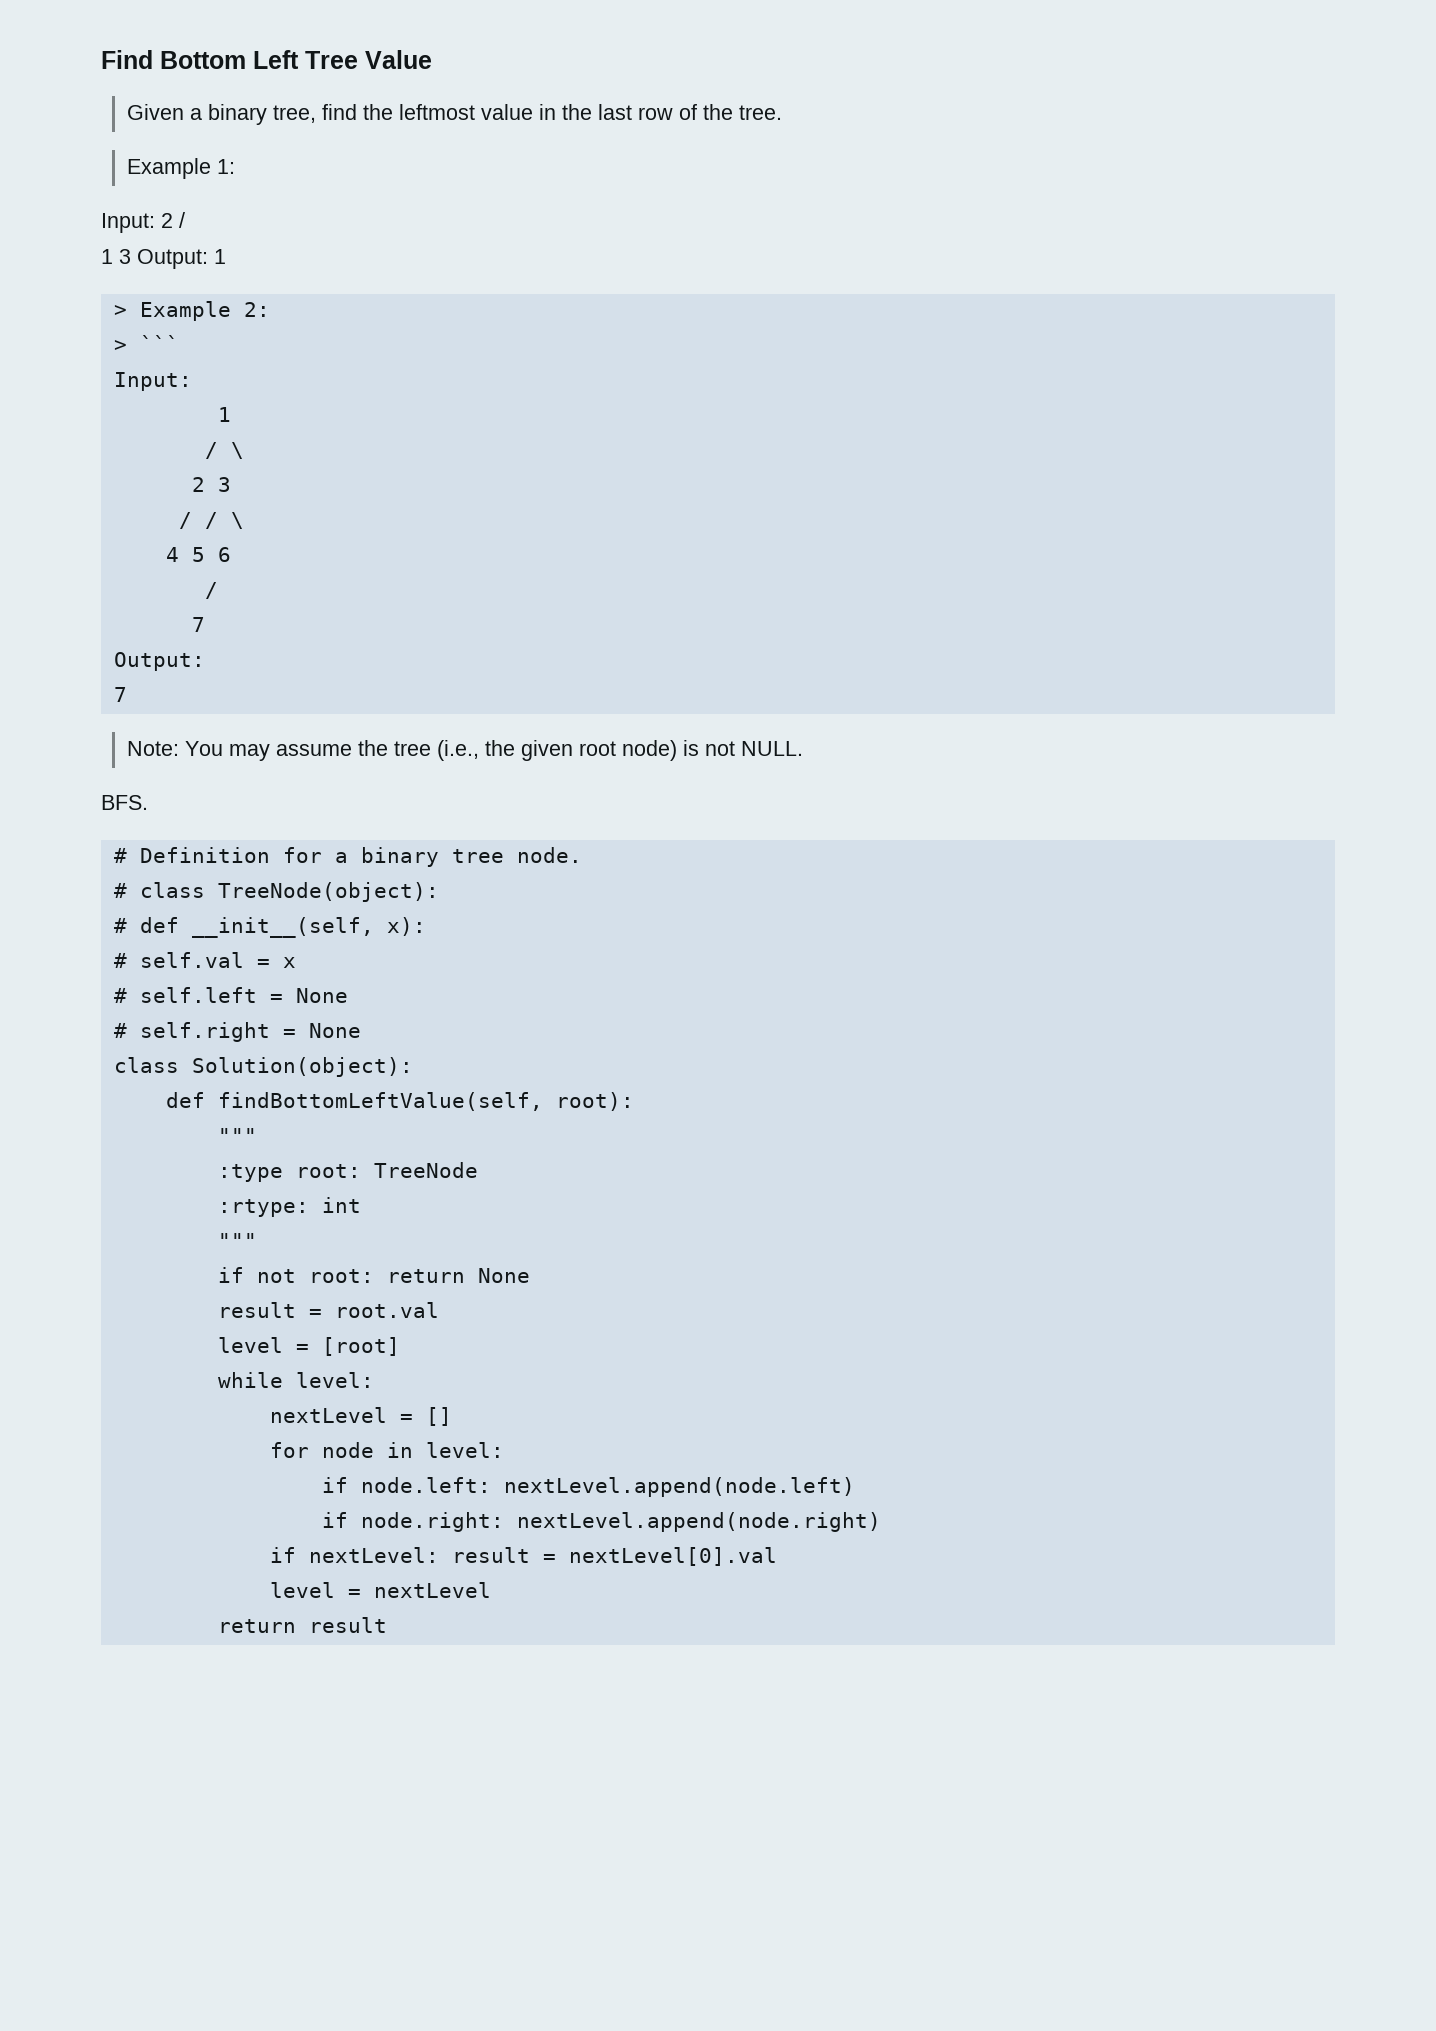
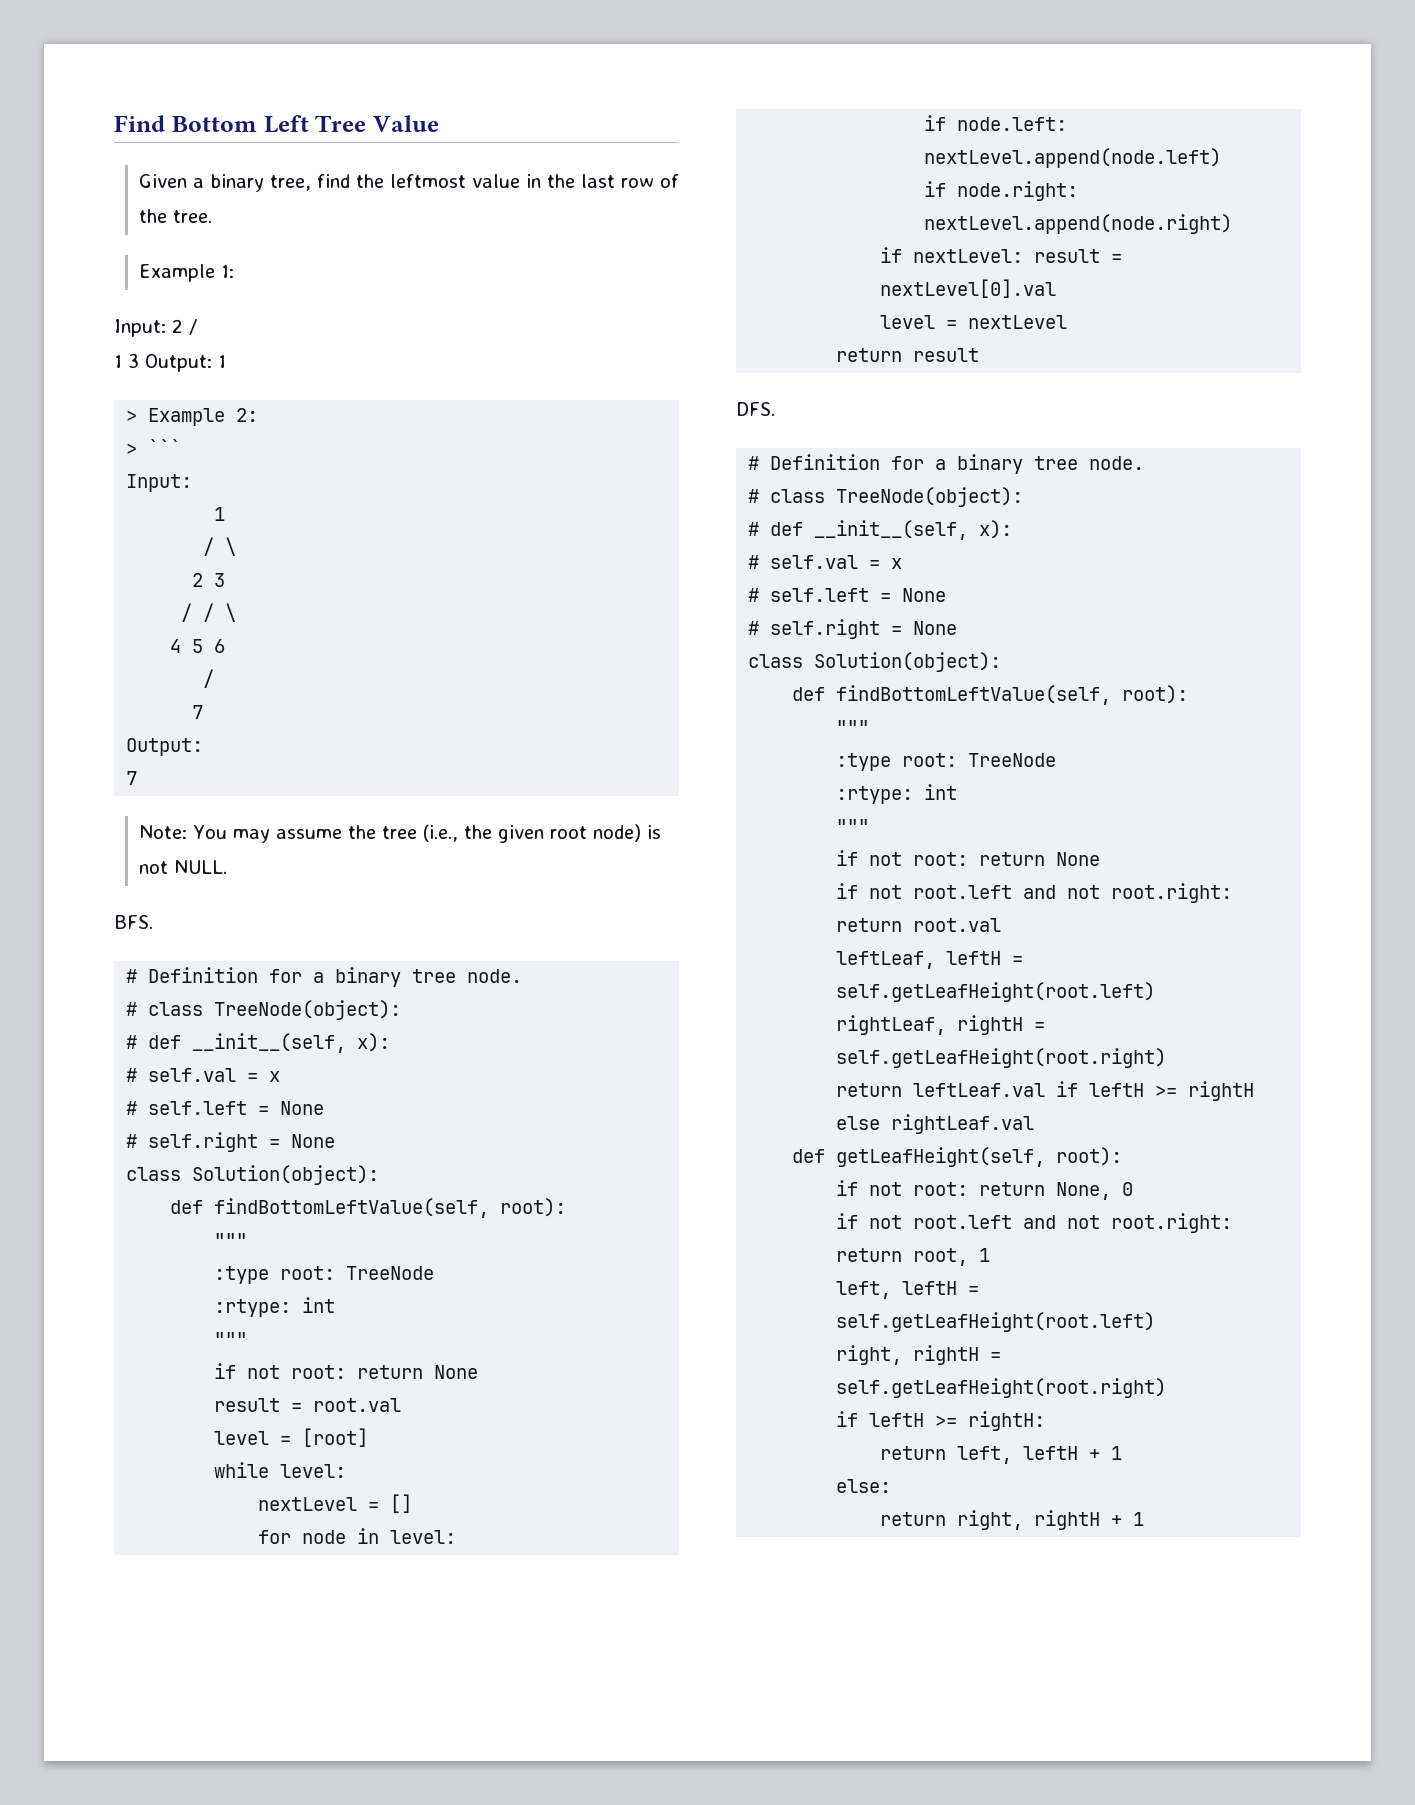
+ DFS.
+ # Definition for a binary tree node.
+ # class TreeNode(object):
+ # def __init__(self, x):
+ # self.val = x
+ # self.left = None
+ # self.right = None
+ class Solution(object):
+ def findBottomLeftValue(self, root):
+ """
+ :type root: TreeNode
+ :rtype: int
+ """
+ if not root: return None
+ if not root.left and not root.right: return root.val
+ leftLeaf, leftH = self.getLeafHeight(root.left)
+ rightLeaf, rightH = self.getLeafHeight(root.right)
+ return leftLeaf.val if leftH >= rightH else rightLeaf.val
+ def getLeafHeight(self, root):
+ if not root: return None, 0
+ if not root.left and not root.right: return root, 1
+ left, leftH = self.getLeafHeight(root.left)
+ right, rightH = self.getLeafHeight(root.right)
+ if leftH >= rightH:
+ return left, leftH + 1
+ else:
+ return right, rightH + 1

